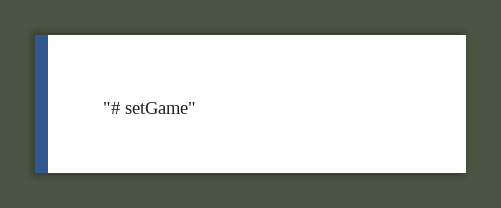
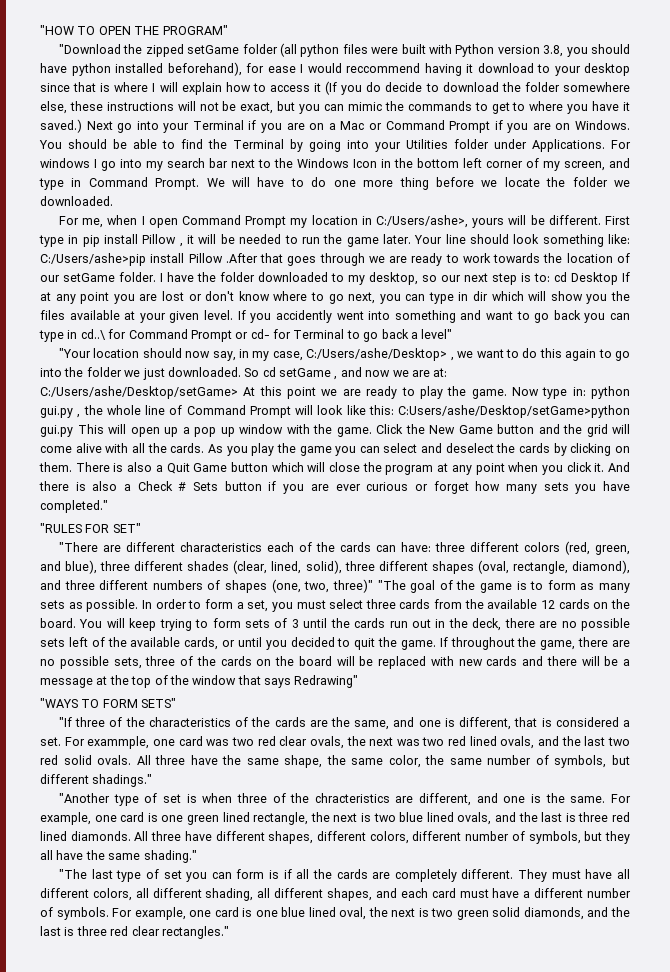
- "# setGame"
+ "HOW TO OPEN THE PROGRAM"
+ "Download the zipped setGame folder (all python files were built with Python version 3.8, you should have python installed beforehand), for ease I would reccommend having it download to your desktop since that is where I will explain how to access it (If you do decide to download the folder somewhere else, these instructions will not be exact, but you can mimic the commands to get to where you have it saved.) Next go into your Terminal if you are on a Mac or Command Prompt if you are on Windows. You should be able to find the Terminal by going into your Utilities folder under Applications. For windows I go into my search bar next to the Windows Icon in the bottom left corner of my screen, and type in Command Prompt. We will have to do one more thing before we locate the folder we downloaded.
+ For me, when I open Command Prompt my location in C:/Users/ashe>, yours will be different. First type in pip install Pillow , it will be needed to run the game later. Your line should look something like: C:/Users/ashe>pip install Pillow .After that goes through we are ready to work towards the location of our setGame folder. I have the folder downloaded to my desktop, so our next step is to: cd Desktop If at any point you are lost or don't know where to go next, you can type in dir which will show you the files available at your given level. If you accidently went into something and want to go back you can type in cd..\ for Command Prompt or cd- for Terminal to go back a level"
+ "Your location should now say, in my case, C:/Users/ashe/Desktop> , we want to do this again to go into the folder we just downloaded. So cd setGame , and now we are at: C:/Users/ashe/Desktop/setGame> At this point we are ready to play the game. Now type in: python gui.py , the whole line of Command Prompt will look like this: C:Users/ashe/Desktop/setGame>python gui.py This will open up a pop up window with the game. Click the New Game button and the grid will come alive with all the cards. As you play the game you can select and deselect the cards by clicking on them. There is also a Quit Game button which will close the program at any point when you click it. And there is also a Check # Sets button if you are ever curious or forget how many sets you have completed."
+ "RULES FOR SET"
+ "There are different characteristics each of the cards can have: three different colors (red, green, and blue), three different shades (clear, lined, solid), three different shapes (oval, rectangle, diamond), and three different numbers of shapes (one, two, three)" "The goal of the game is to form as many sets as possible. In order to form a set, you must select three cards from the available 12 cards on the board. You will keep trying to form sets of 3 until the cards run out in the deck, there are no possible sets left of the available cards, or until you decided to quit the game. If throughout the game, there are no possible sets, three of the cards on the board will be replaced with new cards and there will be a message at the top of the window that says Redrawing"
+ "WAYS TO FORM SETS"
+ "If three of the characteristics of the cards are the same, and one is different, that is considered a set. For exammple, one card was two red clear ovals, the next was two red lined ovals, and the last two red solid ovals. All three have the same shape, the same color, the same number of symbols, but different shadings."
+ "Another type of set is when three of the chracteristics are different, and one is the same. For example, one card is one green lined rectangle, the next is two blue lined ovals, and the last is three red lined diamonds. All three have different shapes, different colors, different number of symbols, but they all have the same shading."
+ "The last type of set you can form is if all the cards are completely different. They must have all different colors, all different shading, all different shapes, and each card must have a different number of symbols. For example, one card is one blue lined oval, the next is two green solid diamonds, and the last is three red clear rectangles."

